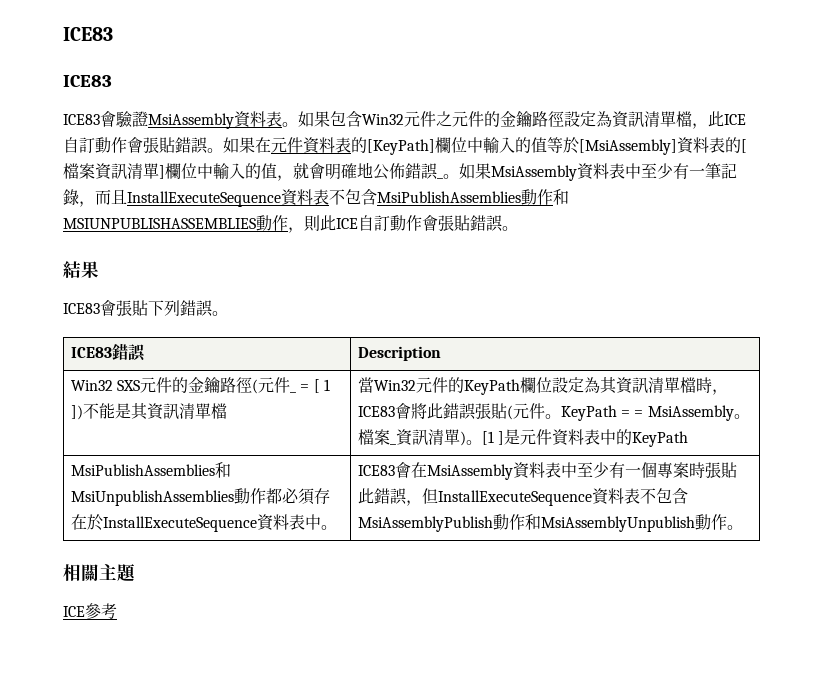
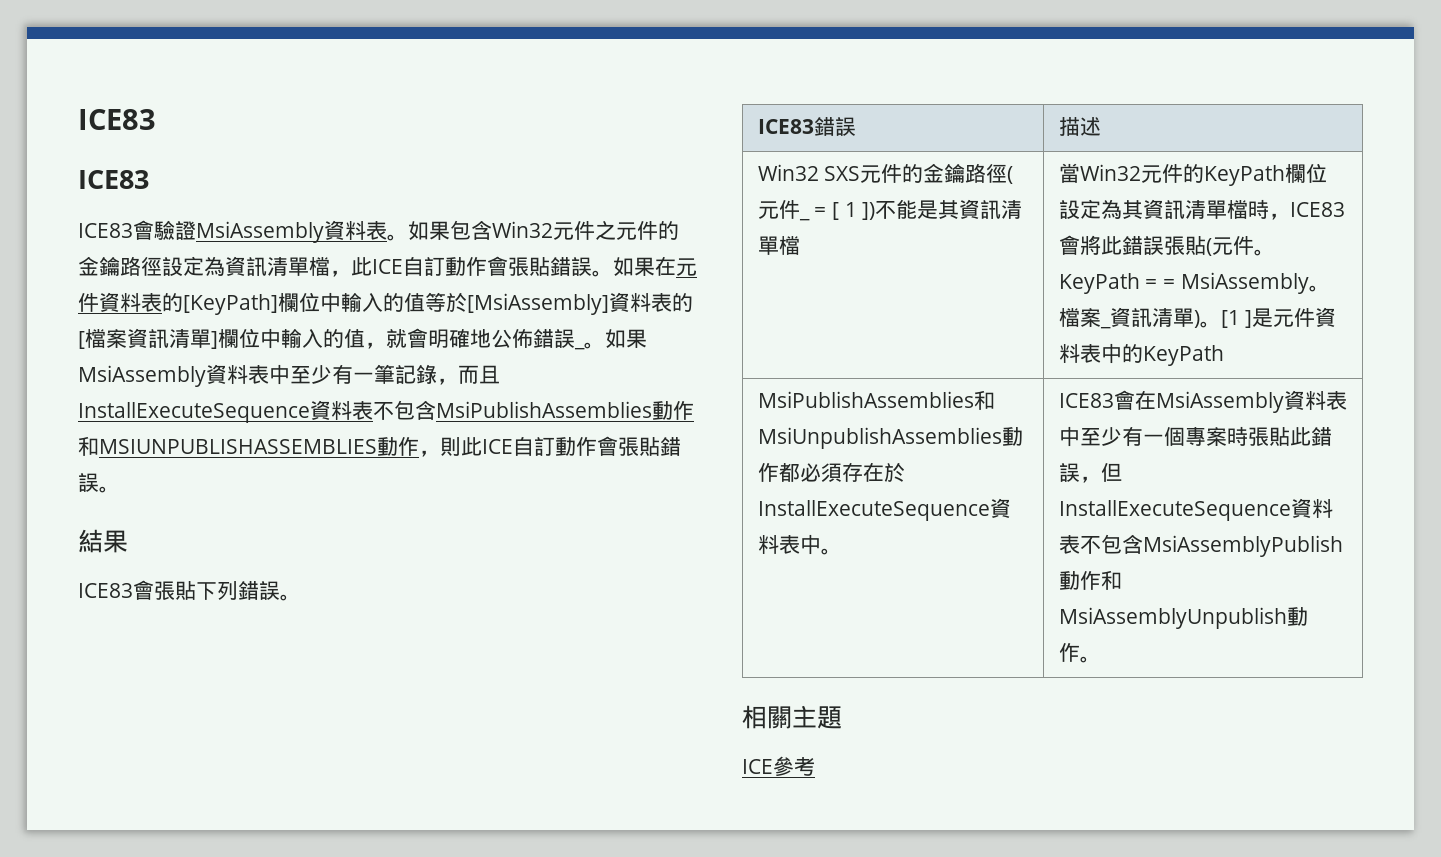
- ICE83錯誤 | Description
+ ICE83錯誤 | 描述

